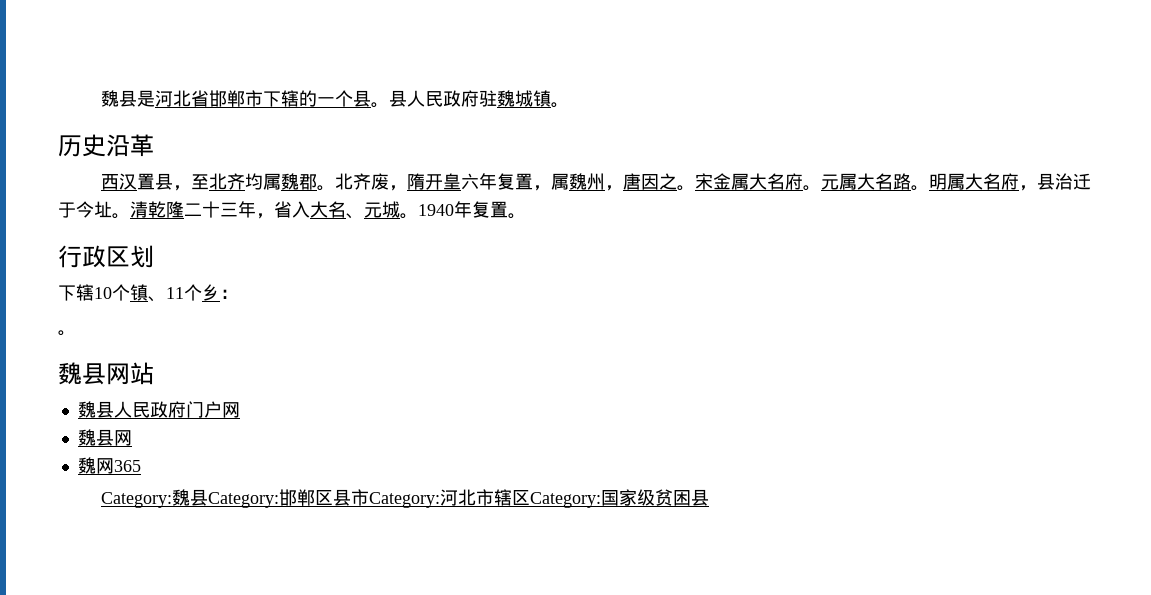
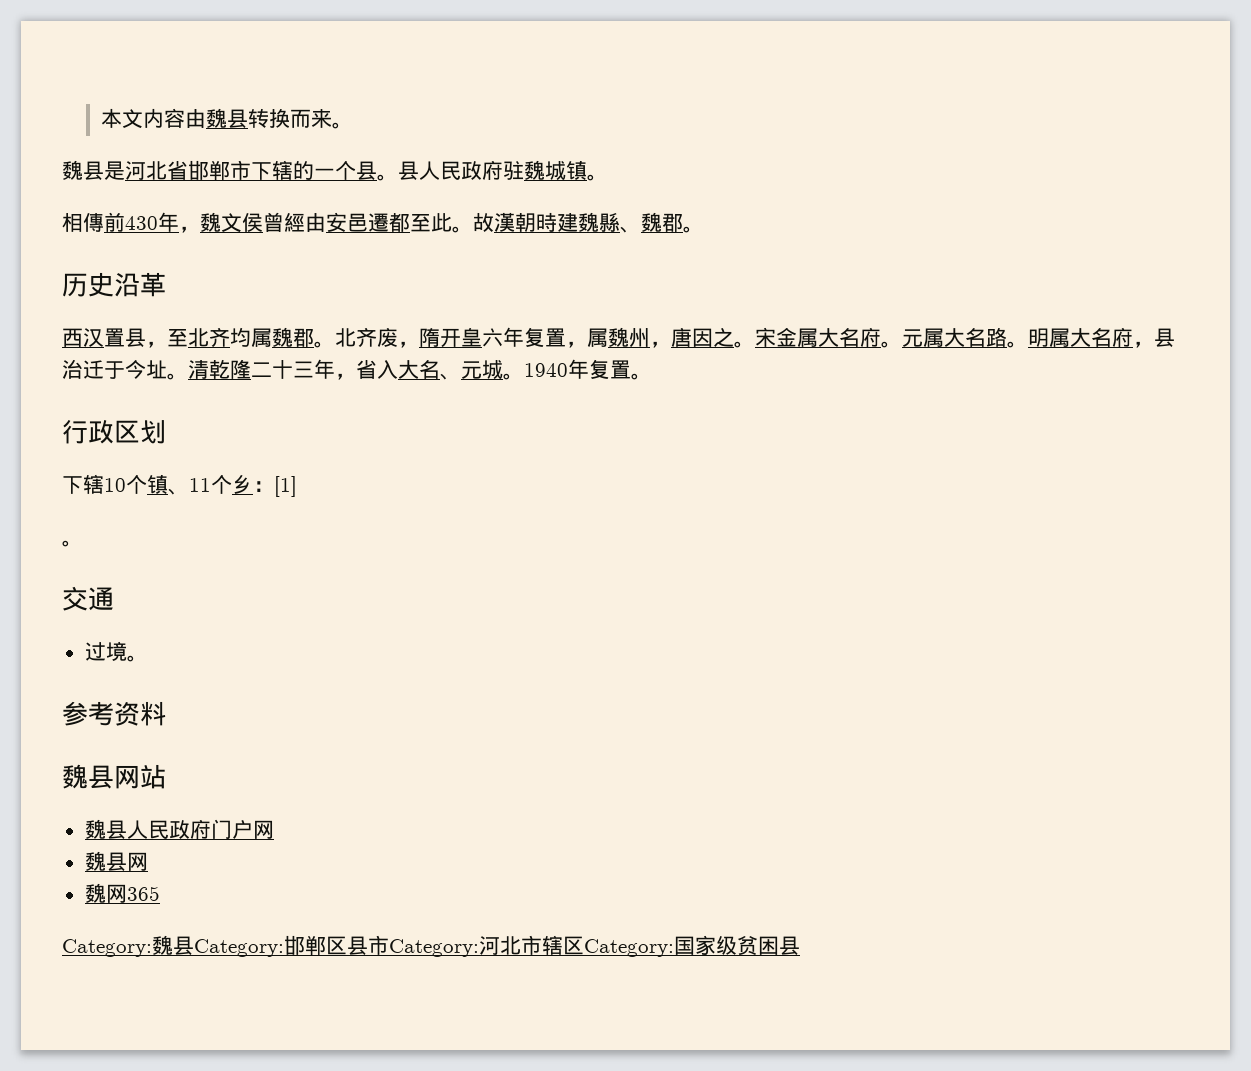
+ 本文内容由魏县转换而来。
+ 相傳前430年，魏文侯曾經由安邑遷都至此。故漢朝時建魏縣、魏郡。
- 下辖10个镇、11个乡：
+ 下辖10个镇、11个乡：[1]
  。
+ 交通
+ 过境。
+ 参考资料

